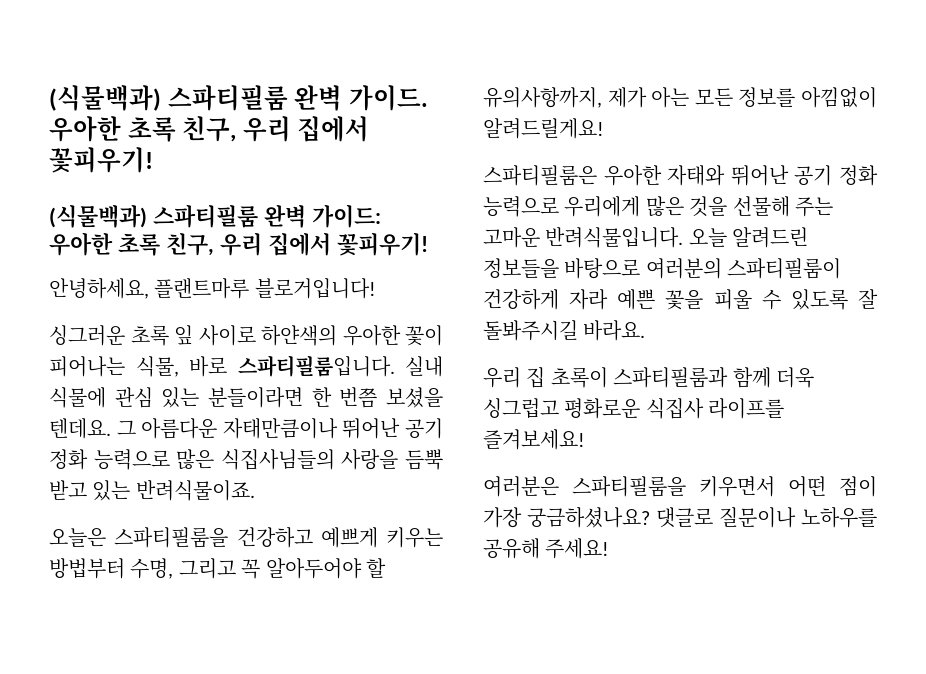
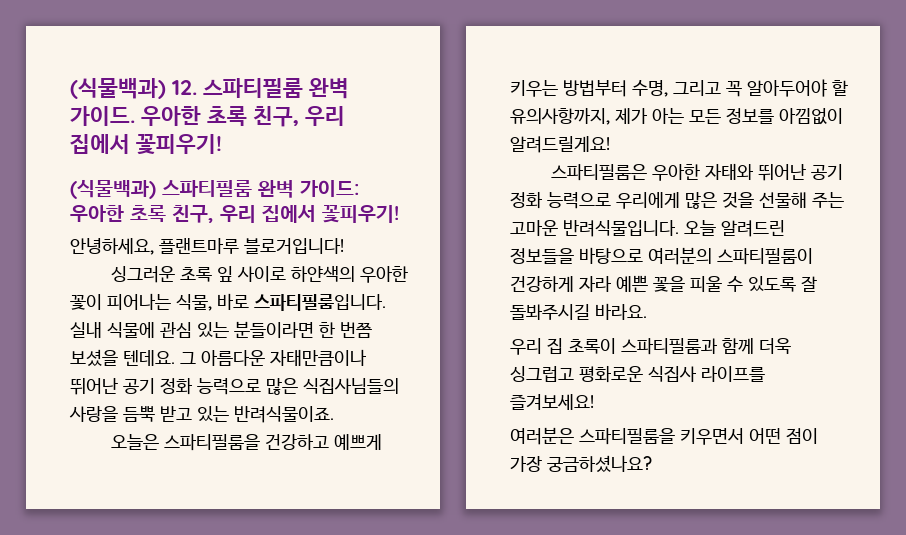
- (식물백과) 스파티필룸 완벽 가이드.
+ (식물백과) 12. 스파티필룸 완벽 가이드.
- 댓글로 질문이나 노하우를 공유해 주세요!

